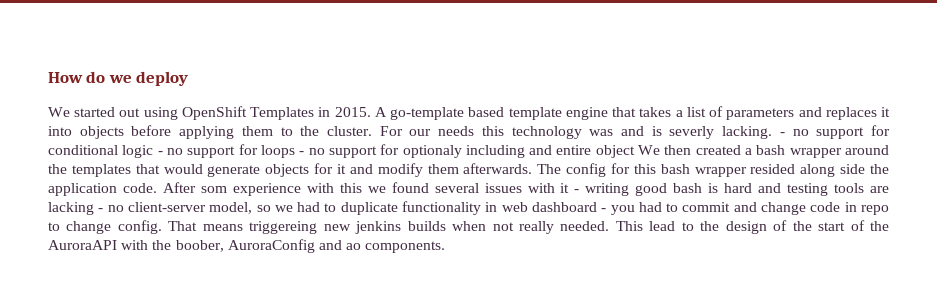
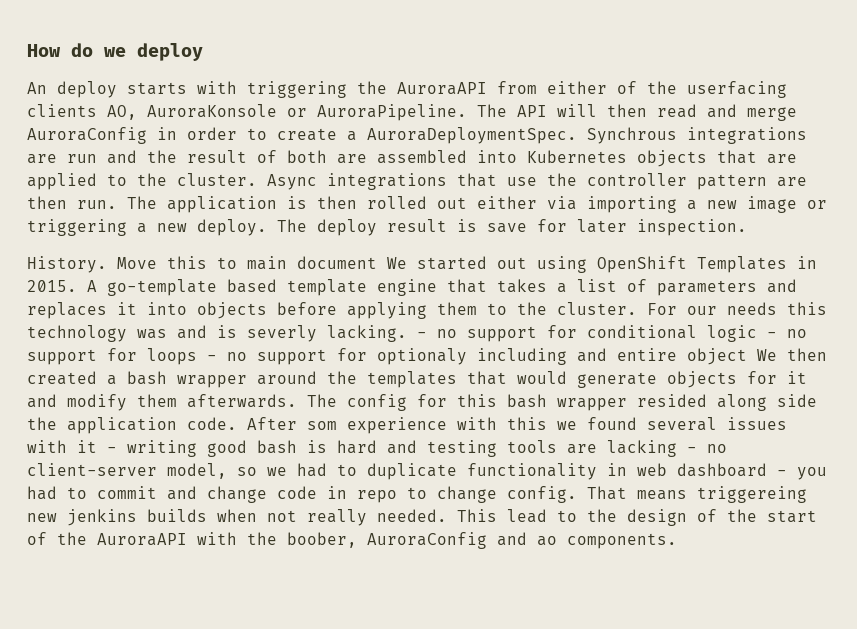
- We started out using OpenShift Templates in 2015.
+ An deploy starts with triggering the AuroraAPI from either of the userfacing clients AO, AuroraKonsole or AuroraPipeline. The API will then read and merge AuroraConfig in order to create a AuroraDeploymentSpec. Synchrous integrations are run and the result of both are assembled into Kubernetes objects that are applied to the cluster. Async integrations that use the controller pattern are then run. The application is then rolled out either via importing a new image or triggering a new deploy. The deploy result is save for later inspection.
+ History. Move this to main document We started out using OpenShift Templates in 2015.

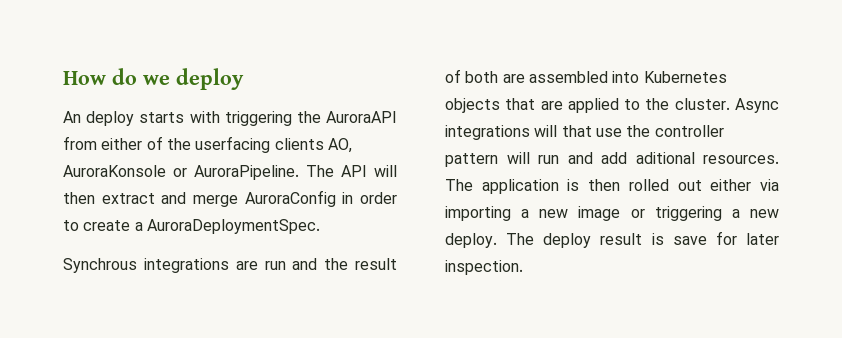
- The API will then read and merge AuroraConfig in order to create a AuroraDeploymentSpec. Synchrous integrations are run and the result of both are assembled into Kubernetes objects that are applied to the cluster.
+ The API will then extract and merge AuroraConfig in order to create a AuroraDeploymentSpec.
+ Synchrous integrations are run and the result of both are assembled into Kubernetes objects that are applied to the cluster.
- Async integrations that use the controller pattern are then run.
+ Async integrations will that use the controller pattern will run and add aditional resources.
- History. Move this to main document We started out using OpenShift Templates in 2015. A go-template based template engine that takes a list of parameters and replaces it into objects before applying them to the cluster. For our needs this technology was and is severly lacking. - no support for conditional logic - no support for loops - no support for optionaly including and entire object We then created a bash wrapper around the templates that would generate objects for it and modify them afterwards. The config for this bash wrapper resided along side the application code. After som experience with this we found several issues with it - writing good bash is hard and testing tools are lacking - no client-server model, so we had to duplicate functionality in web dashboard - you had to commit and change code in repo to change config. That means triggereing new jenkins builds when not really needed. This lead to the design of the start of the AuroraAPI with the boober, AuroraConfig and ao components.

